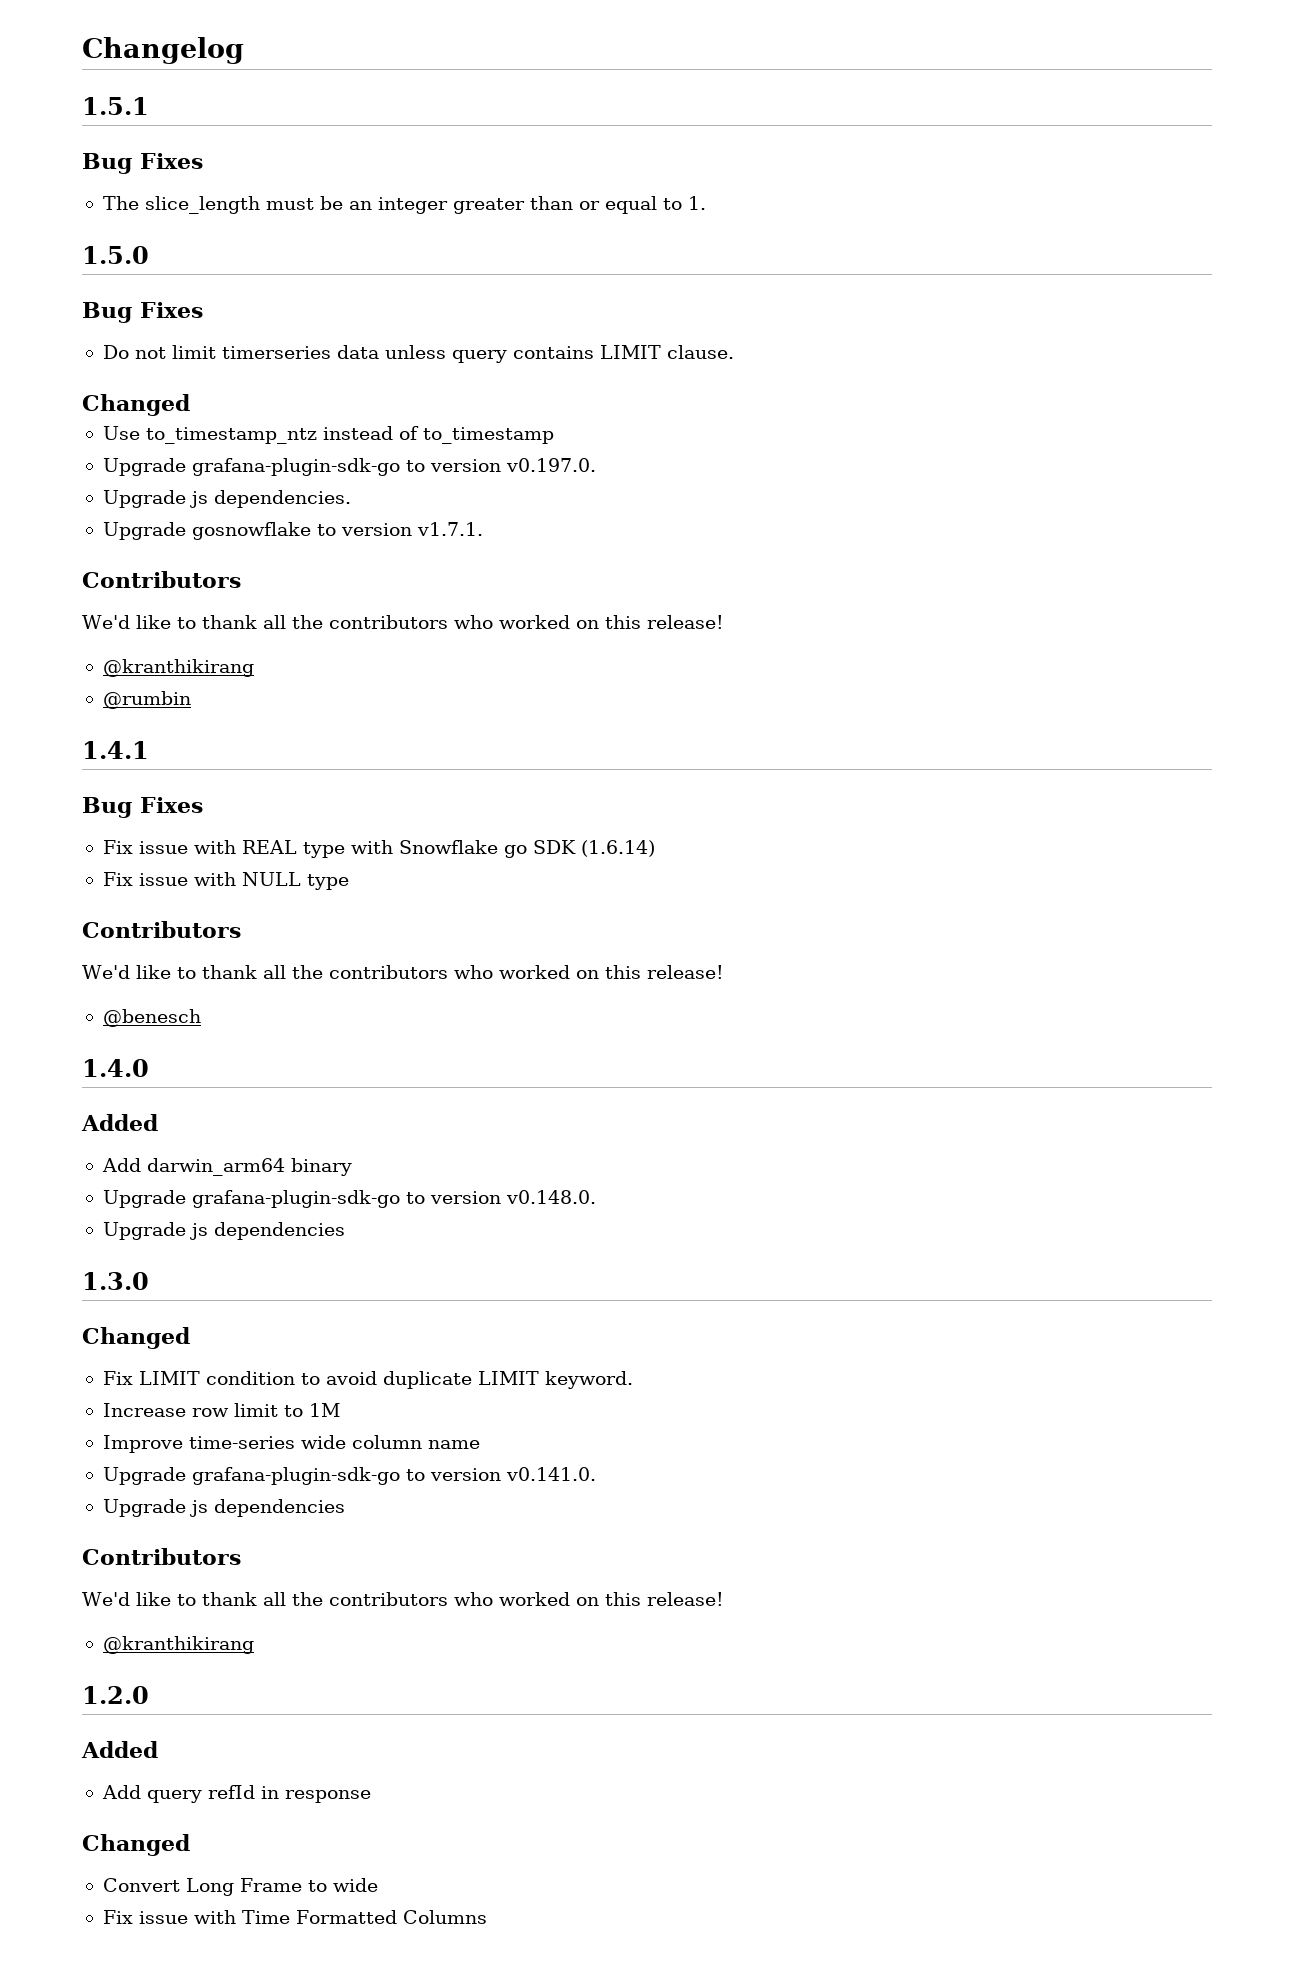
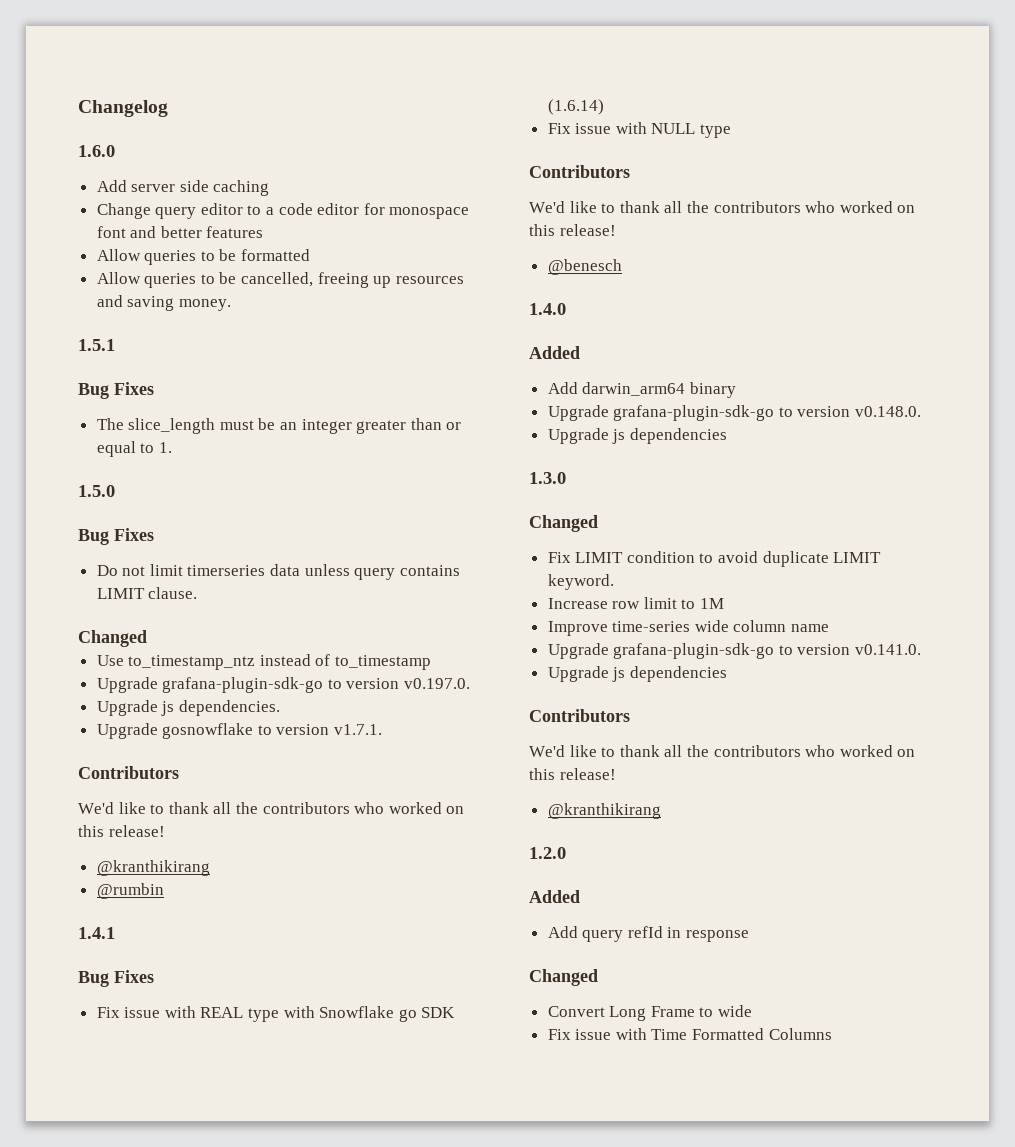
+ 1.6.0
+ Add server side caching
+ Change query editor to a code editor for monospace font and better features
+ Allow queries to be formatted
+ Allow queries to be cancelled, freeing up resources and saving money.

